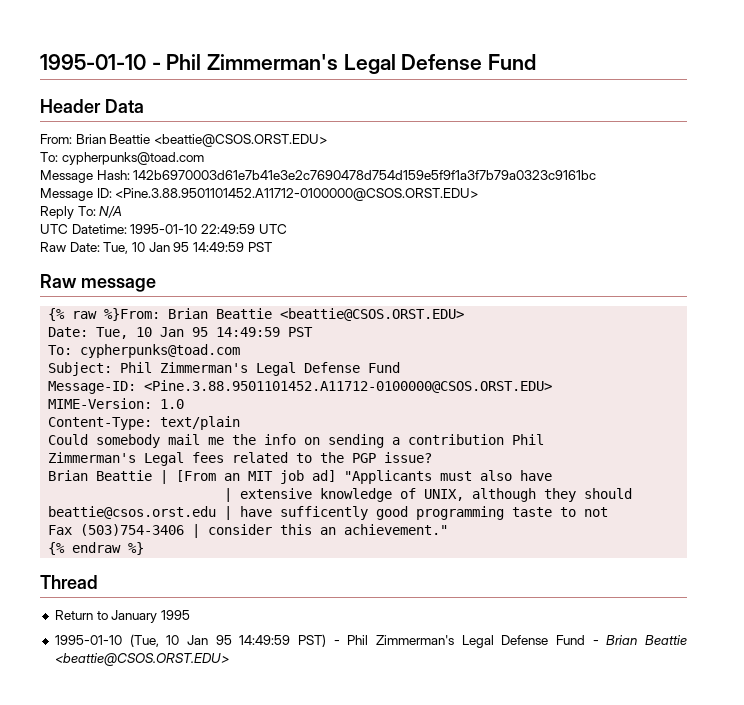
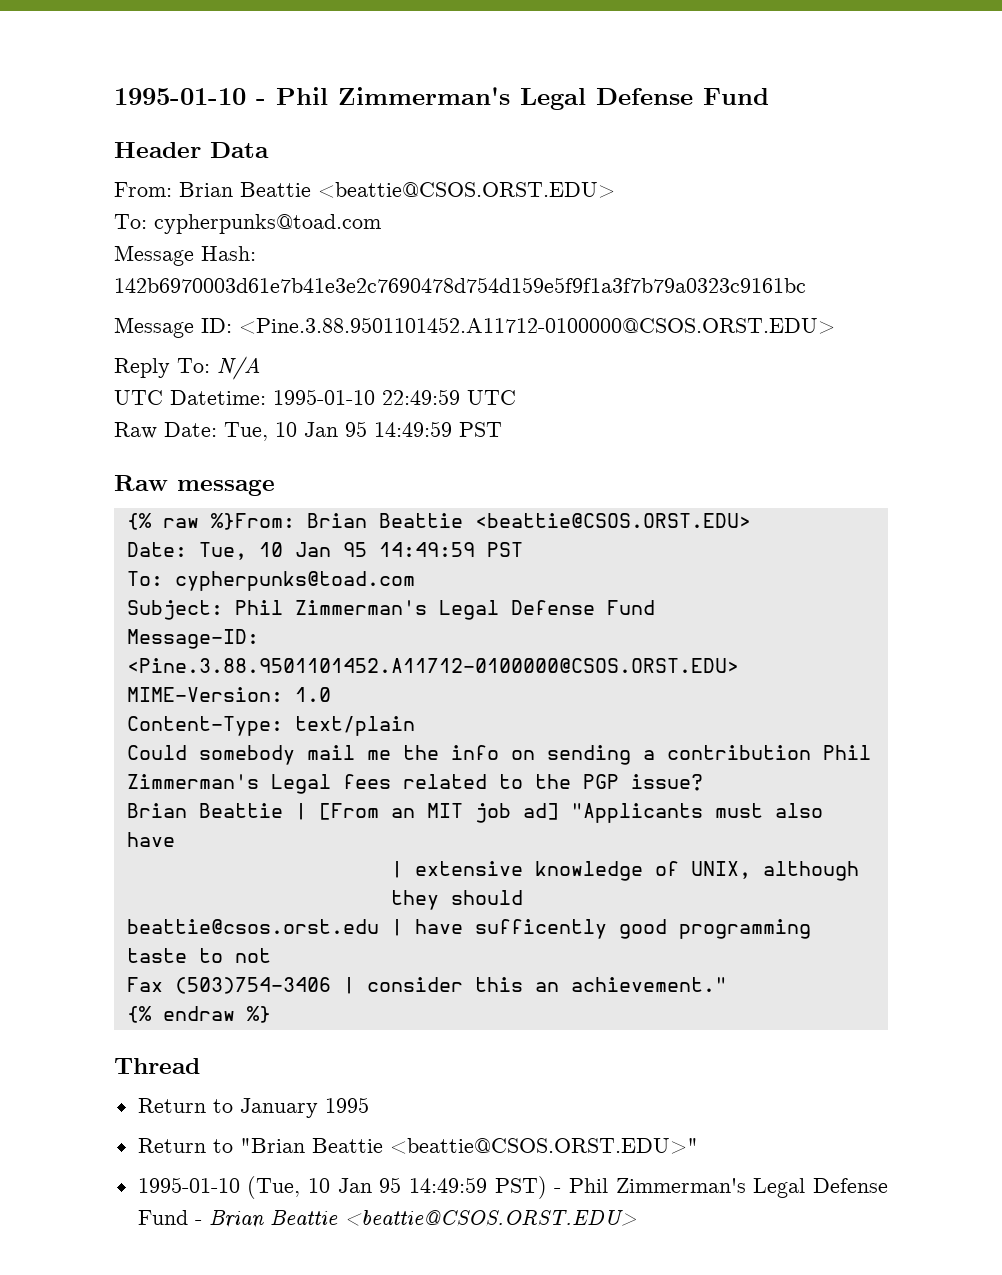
+ Return to "Brian Beattie <beattie@CSOS.ORST.EDU>"

